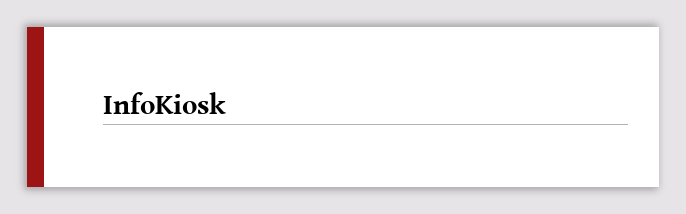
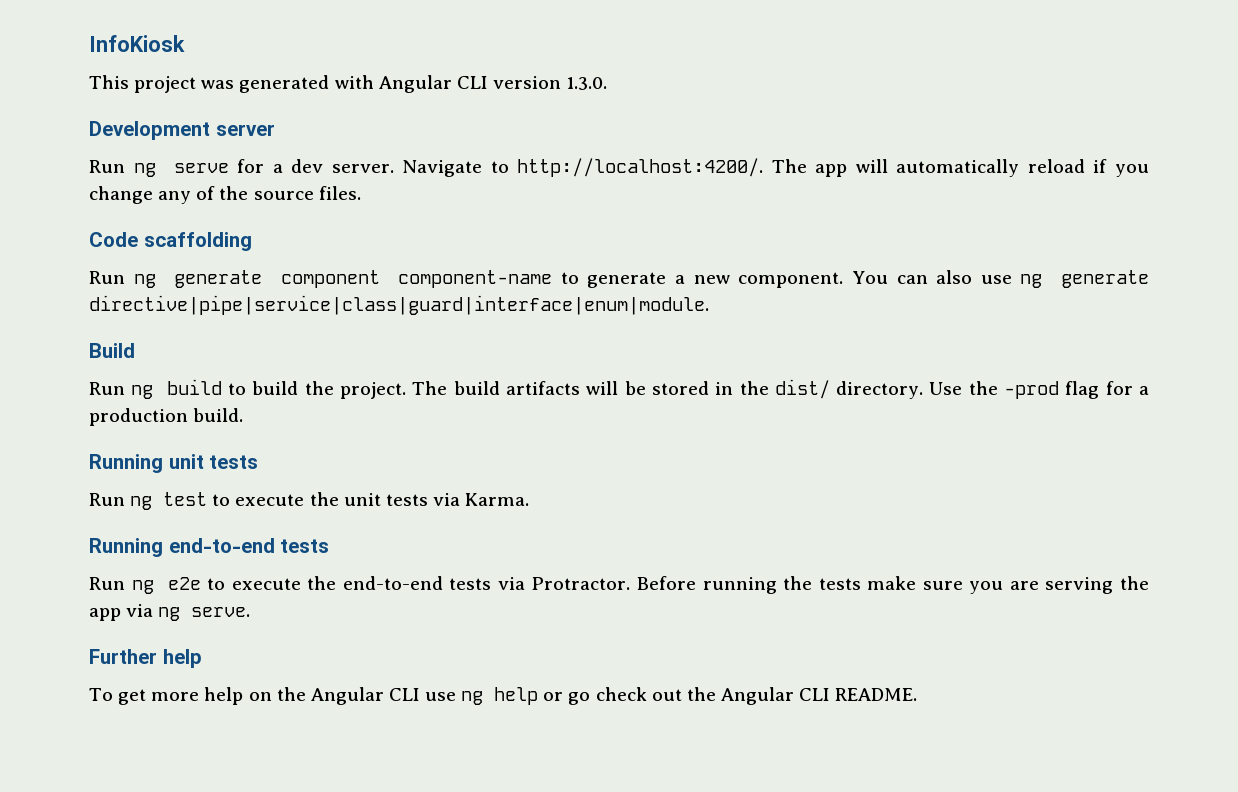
+ This project was generated with Angular CLI version 1.3.0.
+ Development server
+ Run ng serve for a dev server. Navigate to http://localhost:4200/. The app will automatically reload if you change any of the source files.
+ Code scaffolding
+ Run ng generate component component-name to generate a new component. You can also use ng generate directive|pipe|service|class|guard|interface|enum|module.
+ Build
+ Run ng build to build the project. The build artifacts will be stored in the dist/ directory. Use the -prod flag for a production build.
+ Running unit tests
+ Run ng test to execute the unit tests via Karma.
+ Running end-to-end tests
+ Run ng e2e to execute the end-to-end tests via Protractor. Before running the tests make sure you are serving the app via ng serve.
+ Further help
+ To get more help on the Angular CLI use ng help or go check out the Angular CLI README.

